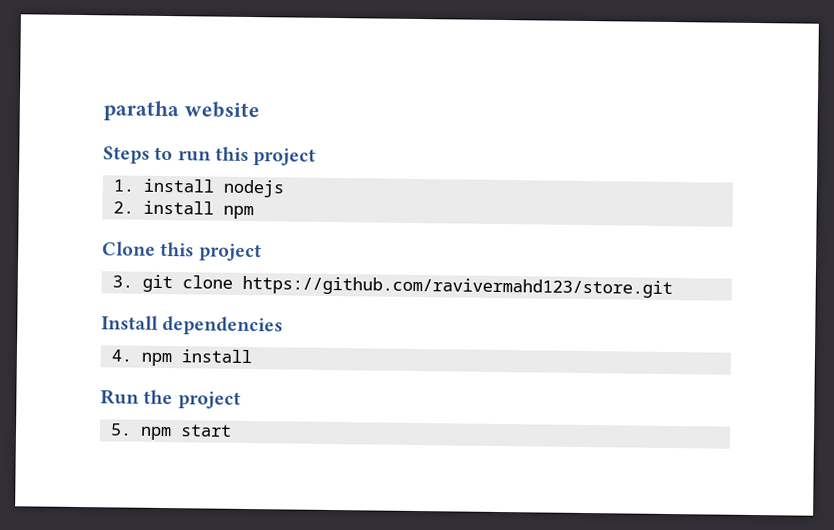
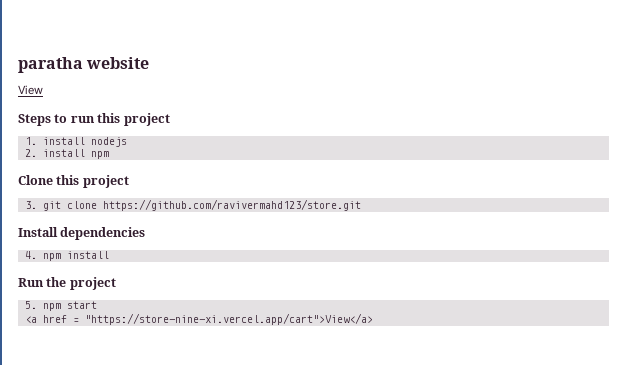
+ View
+ <a href = "https://store-nine-xi.vercel.app/cart">View</a>

